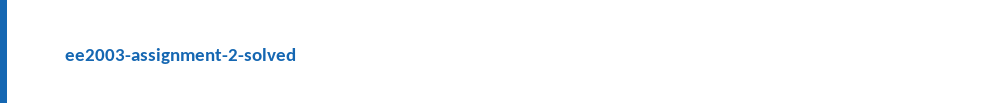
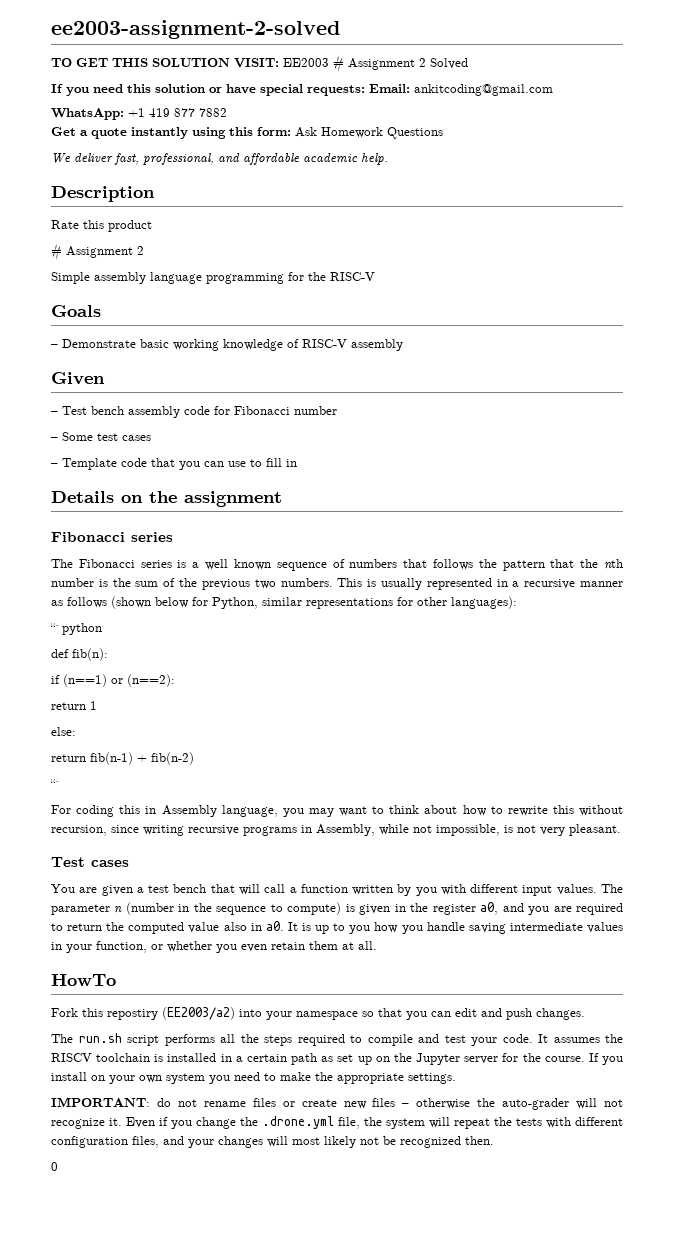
+ TO GET THIS SOLUTION VISIT: EE2003 # Assignment 2 Solved
+ If you need this solution or have special requests: Email: ankitcoding@gmail.com
+ WhatsApp: +1 419 877 7882
+ Get a quote instantly using this form: Ask Homework Questions
+ We deliver fast, professional, and affordable academic help.
+ Description
+ Rate this product
+ # Assignment 2
+ Simple assembly language programming for the RISC-V
+ Goals
+ – Demonstrate basic working knowledge of RISC-V assembly
+ Given
+ – Test bench assembly code for Fibonacci number
+ – Some test cases
+ – Template code that you can use to fill in
+ Details on the assignment
+ Fibonacci series
+ The Fibonacci series is a well known sequence of numbers that follows the pattern that the nth number is the sum of the previous two numbers. This is usually represented in a recursive manner as follows (shown below for Python, similar representations for other languages):
+ “`python
+ def fib(n):
+ if (n==1) or (n==2):
+ return 1
+ else:
+ return fib(n-1) + fib(n-2)
+ “`
+ For coding this in Assembly language, you may want to think about how to rewrite this without recursion, since writing recursive programs in Assembly, while not impossible, is not very pleasant.
+ Test cases
+ You are given a test bench that will call a function written by you with different input values. The parameter n (number in the sequence to compute) is given in the register a0, and you are required to return the computed value also in a0. It is up to you how you handle saving intermediate values in your function, or whether you even retain them at all.
+ HowTo
+ Fork this repostiry (EE2003/a2) into your namespace so that you can edit and push changes.
+ The run.sh script performs all the steps required to compile and test your code. It assumes the RISCV toolchain is installed in a certain path as set up on the Jupyter server for the course. If you install on your own system you need to make the appropriate settings.
+ IMPORTANT: do not rename files or create new files – otherwise the auto-grader will not recognize it. Even if you change the .drone.yml file, the system will repeat the tests with different configuration files, and your changes will most likely not be recognized then.
+ 0

